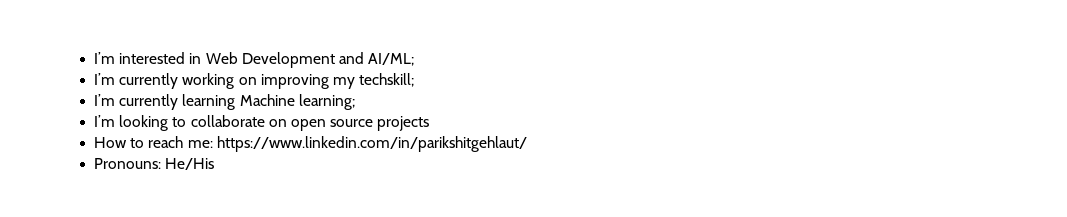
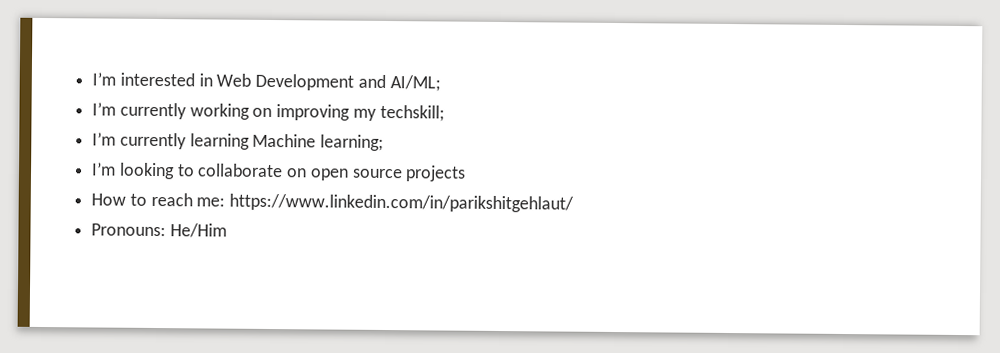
- Pronouns: He/His
+ Pronouns: He/Him

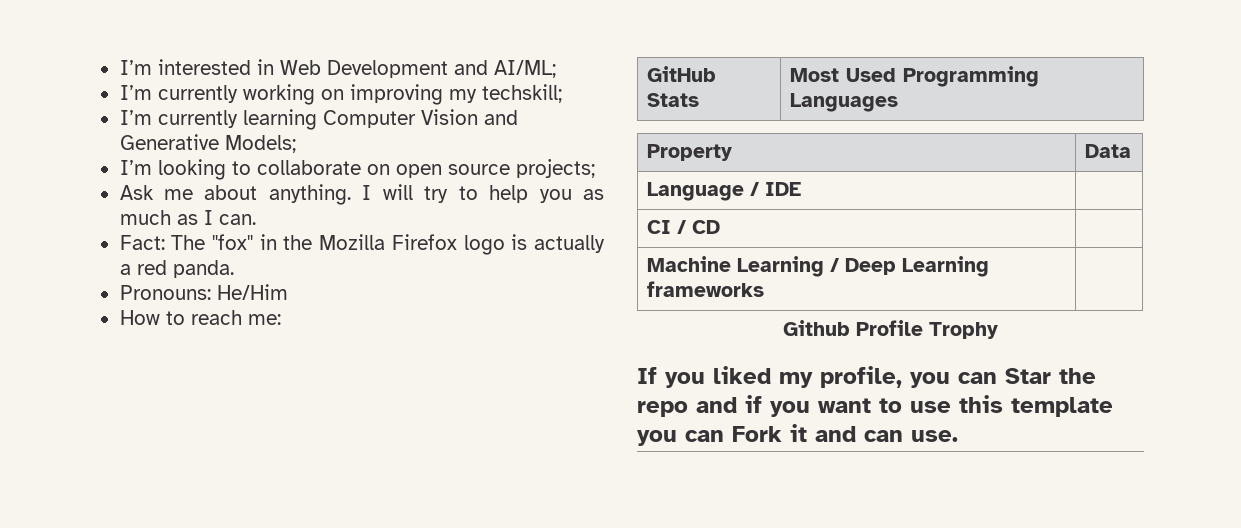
- I’m currently learning Machine learning;
+ I’m currently learning Computer Vision and Generative Models;
- I’m looking to collaborate on open source projects
- How to reach me: https://www.linkedin.com/in/parikshitgehlaut/
+ I’m looking to collaborate on open source projects;
+ Ask me about anything. I will try to help you as much as I can.
+ Fact: The "fox" in the Mozilla Firefox logo is actually a red panda.
  Pronouns: He/Him
+ How to reach me:
+ GitHub Stats | Most Used Programming Languages
+ Property | Data
+ Language / IDE |
+ CI / CD |
+ Machine Learning / Deep Learning frameworks |
+ Github Profile Trophy
+ If you liked my profile, you can Star the repo and if you want to use this template you can Fork it and can use.

